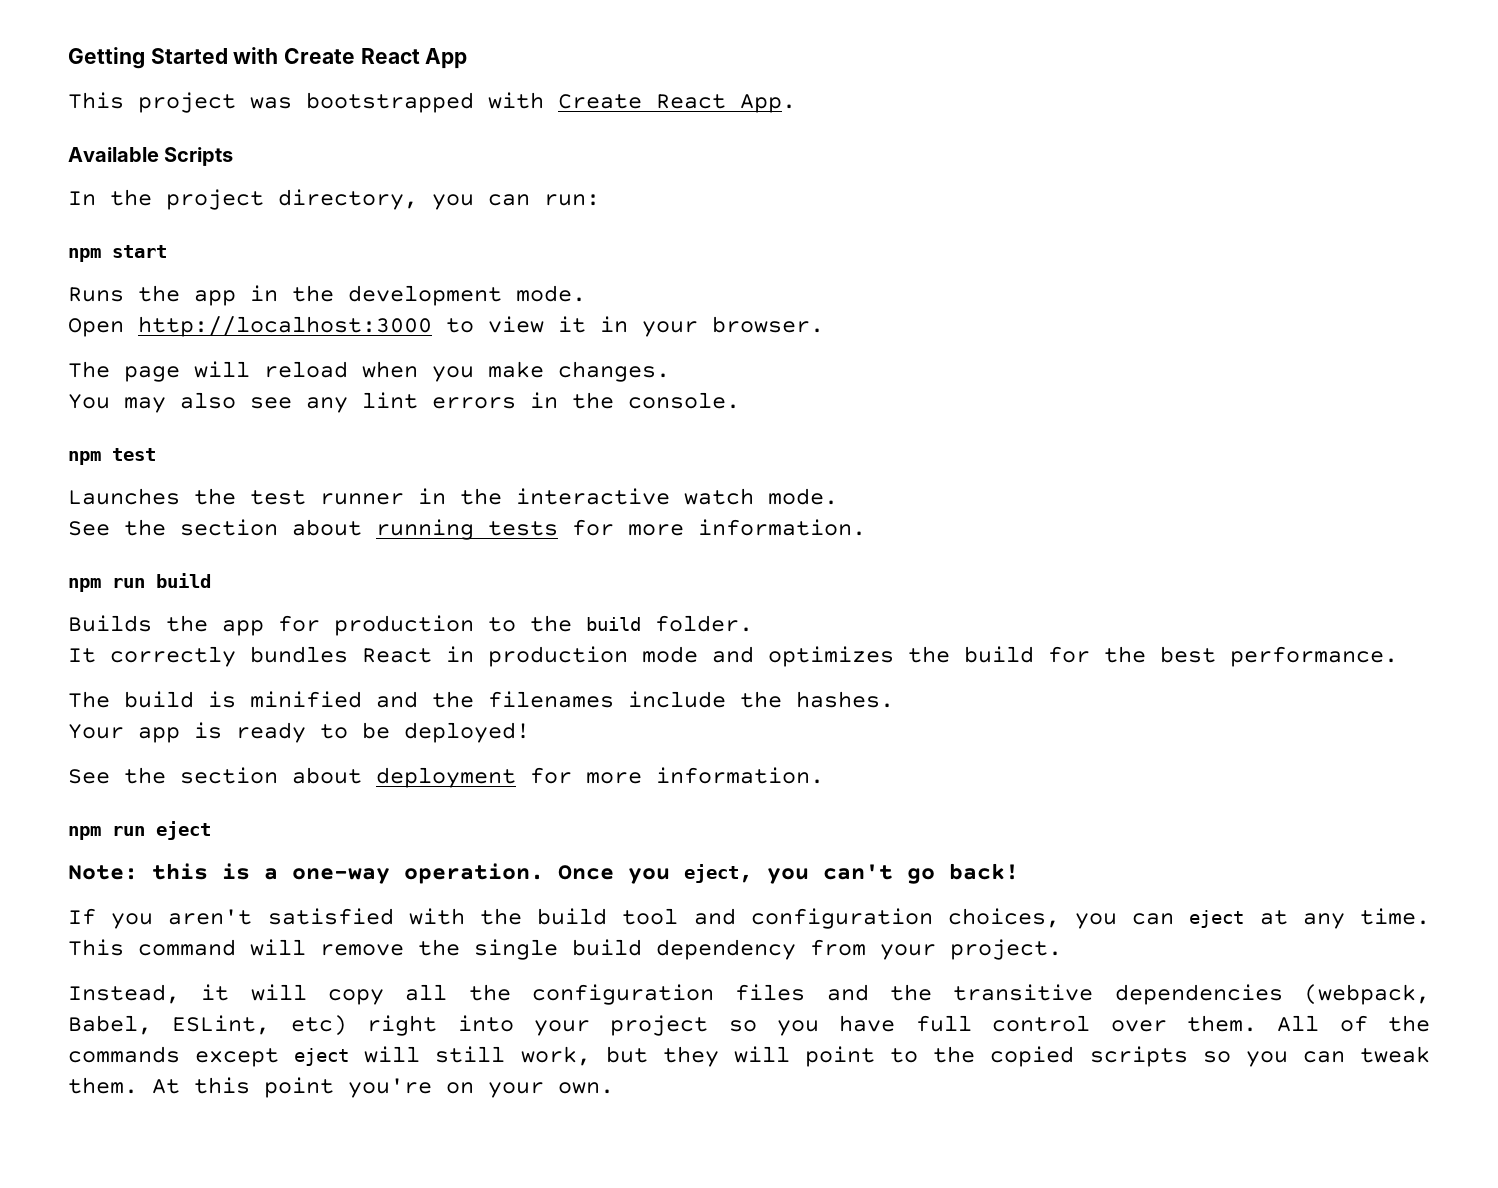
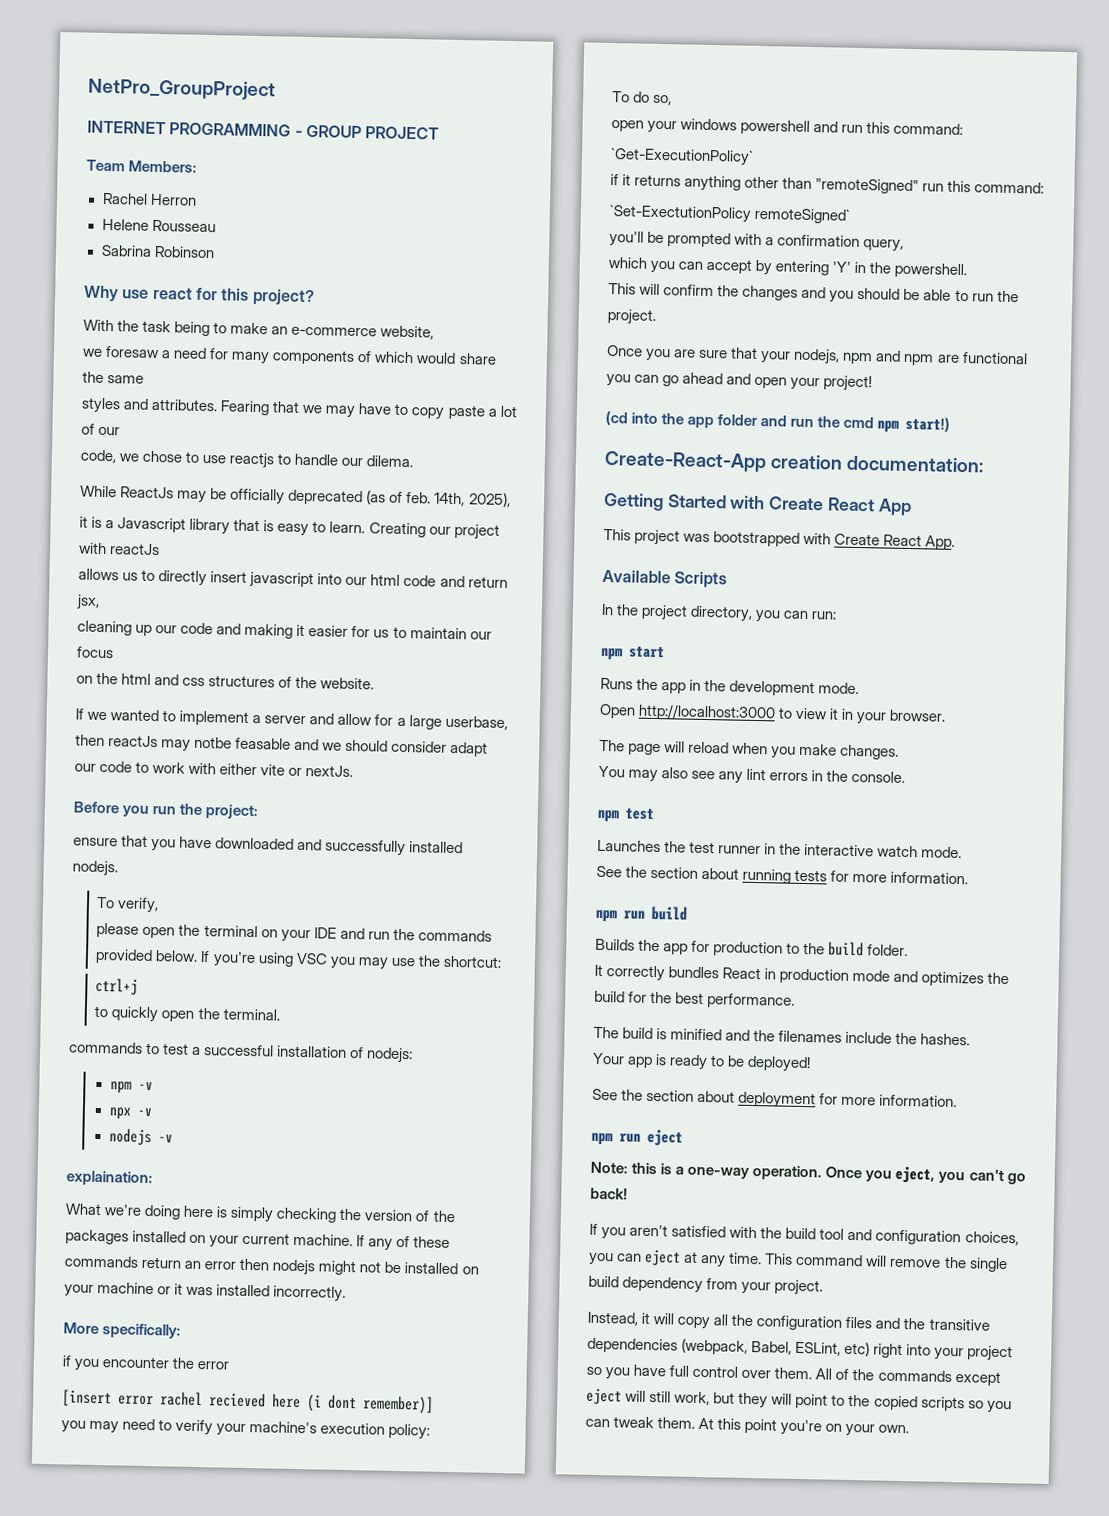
+ NetPro_GroupProject
+ INTERNET PROGRAMMING - GROUP PROJECT
+ Team Members:
+ Rachel Herron
+ Helene Rousseau
+ Sabrina Robinson
+ Why use react for this project?
+ With the task being to make an e-commerce website,
+ we foresaw a need for many components of which would share the same
+ styles and attributes. Fearing that we may have to copy paste a lot of our
+ code, we chose to use reactjs to handle our dilema.
+ While ReactJs may be officially deprecated (as of feb. 14th, 2025),
+ it is a Javascript library that is easy to learn. Creating our project with reactJs
+ allows us to directly insert javascript into our html code and return jsx,
+ cleaning up our code and making it easier for us to maintain our focus
+ on the html and css structures of the website.
+ If we wanted to implement a server and allow for a large userbase, then reactJs may notbe feasable and we should consider adapt our code to work with either vite or nextJs.
+ Before you run the project:
+ ensure that you have downloaded and successfully installed nodejs.
+ To verify,
+ please open the terminal on your IDE and run the commands provided below. If you're using VSC you may use the shortcut:
+ ctrl+j
+ to quickly open the terminal.
+ commands to test a successful installation of nodejs:
+ npm -v
+ npx -v
+ nodejs -v
+ explaination:
+ What we're doing here is simply checking the version of the packages installed on your current machine. If any of these commands return an error then nodejs might not be installed on your machine or it was installed incorrectly.
+ More specifically:
+ if you encounter the error
+ [insert error rachel recieved here (i dont remember)]
+ you may need to verify your machine's execution policy:
+ To do so,
+ open your windows powershell and run this command:
+ `Get-ExecutionPolicy`
+ if it returns anything other than "remoteSigned" run this command:
+ `Set-ExectutionPolicy remoteSigned`
+ you'll be prompted with a confirmation query,
+ which you can accept by entering 'Y' in the powershell.
+ This will confirm the changes and you should be able to run the project.
+ Once you are sure that your nodejs, npm and npm are functional you can go ahead and open your project!
+ (cd into the app folder and run the cmd npm start!)
+ Create-React-App creation documentation:

